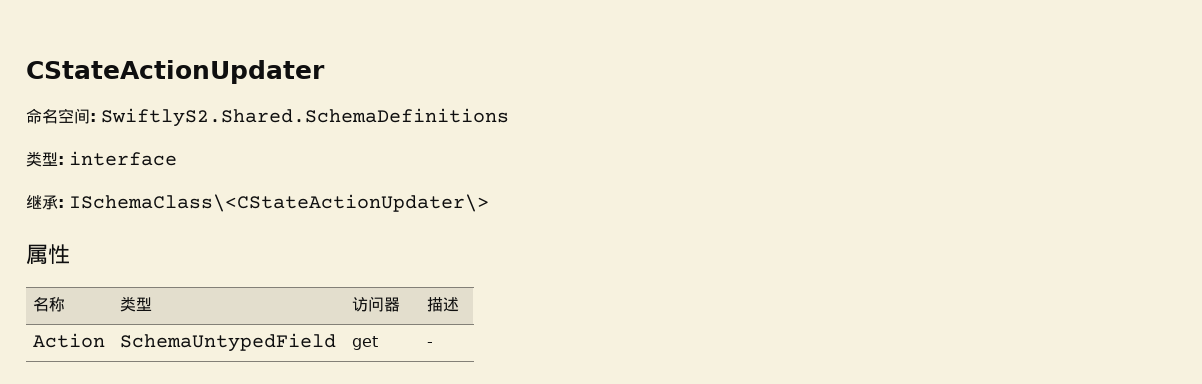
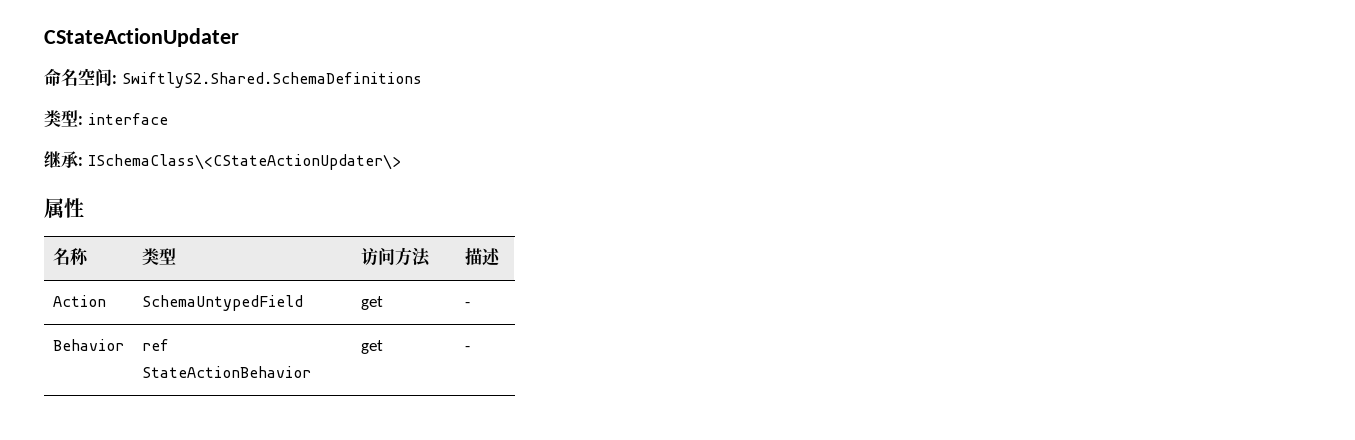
- 名称 | 类型 | 访问器 | 描述
+ 名称 | 类型 | 访问方法 | 描述
+ Behavior | ref StateActionBehavior | get | -

